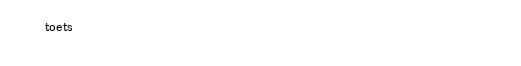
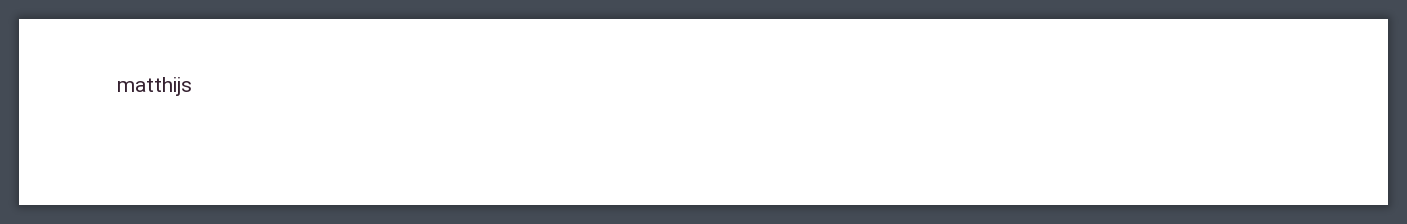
- toets
+ matthijs

